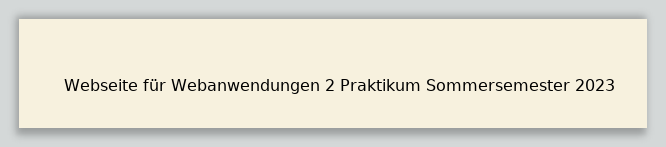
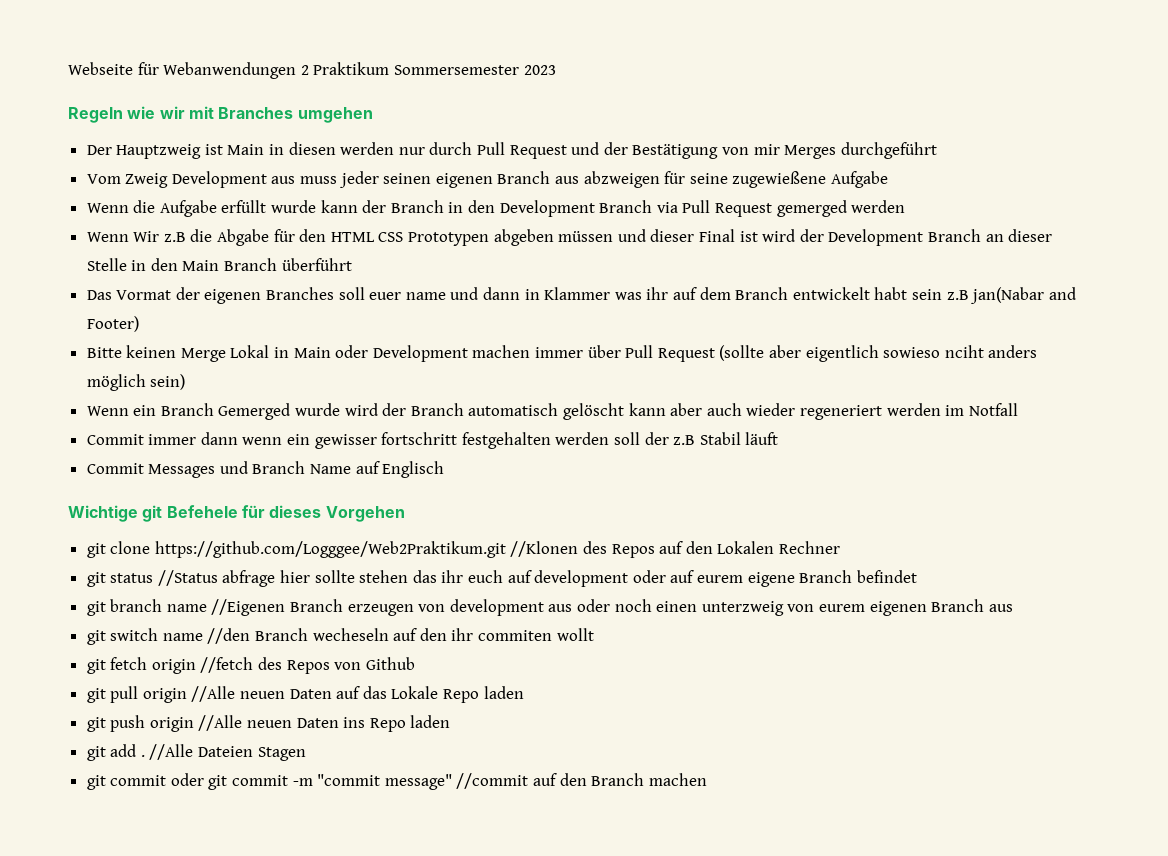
+ Regeln wie wir mit Branches umgehen
+ Der Hauptzweig ist Main in diesen werden nur durch Pull Request und der Bestätigung von mir Merges durchgeführt
+ Vom Zweig Development aus muss jeder seinen eigenen Branch aus abzweigen für seine zugewießene Aufgabe
+ Wenn die Aufgabe erfüllt wurde kann der Branch in den Development Branch via Pull Request gemerged werden
+ Wenn Wir z.B die Abgabe für den HTML CSS Prototypen abgeben müssen und dieser Final ist wird der Development Branch an dieser Stelle in den Main Branch überführt
+ Das Vormat der eigenen Branches soll euer name und dann in Klammer was ihr auf dem Branch entwickelt habt sein z.B jan(Nabar and Footer)
+ Bitte keinen Merge Lokal in Main oder Development machen immer über Pull Request (sollte aber eigentlich sowieso nciht anders möglich sein)
+ Wenn ein Branch Gemerged wurde wird der Branch automatisch gelöscht kann aber auch wieder regeneriert werden im Notfall
+ Commit immer dann wenn ein gewisser fortschritt festgehalten werden soll der z.B Stabil läuft
+ Commit Messages und Branch Name auf Englisch
+ Wichtige git Befehele für dieses Vorgehen
+ git clone https://github.com/Logggee/Web2Praktikum.git //Klonen des Repos auf den Lokalen Rechner
+ git status //Status abfrage hier sollte stehen das ihr euch auf development oder auf eurem eigene Branch befindet
+ git branch name //Eigenen Branch erzeugen von development aus oder noch einen unterzweig von eurem eigenen Branch aus
+ git switch name //den Branch wecheseln auf den ihr commiten wollt
+ git fetch origin //fetch des Repos von Github
+ git pull origin //Alle neuen Daten auf das Lokale Repo laden
+ git push origin //Alle neuen Daten ins Repo laden
+ git add . //Alle Dateien Stagen
+ git commit oder git commit -m "commit message" //commit auf den Branch machen

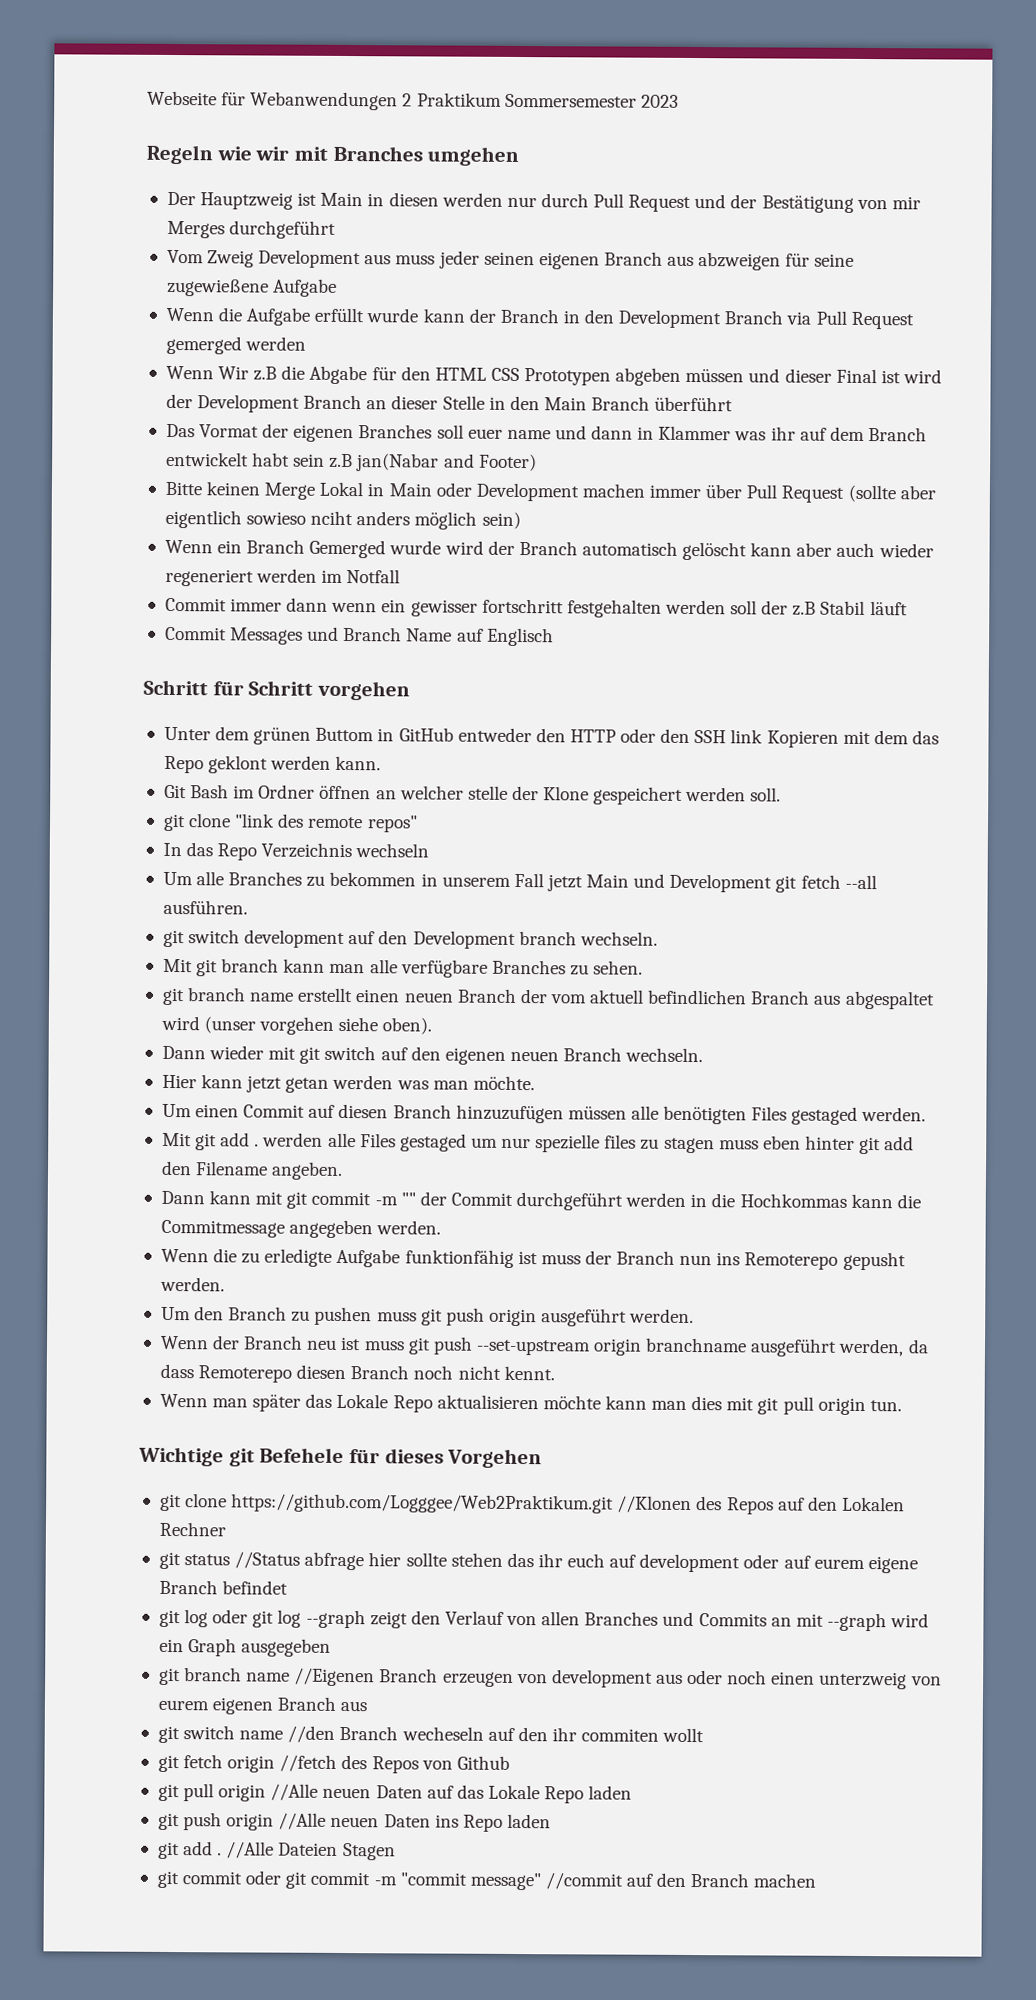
+ Schritt für Schritt vorgehen
+ Unter dem grünen Buttom in GitHub entweder den HTTP oder den SSH link Kopieren mit dem das Repo geklont werden kann.
+ Git Bash im Ordner öffnen an welcher stelle der Klone gespeichert werden soll.
+ git clone "link des remote repos"
+ In das Repo Verzeichnis wechseln
+ Um alle Branches zu bekommen in unserem Fall jetzt Main und Development git fetch --all ausführen.
+ git switch development auf den Development branch wechseln.
+ Mit git branch kann man alle verfügbare Branches zu sehen.
+ git branch name erstellt einen neuen Branch der vom aktuell befindlichen Branch aus abgespaltet wird (unser vorgehen siehe oben).
+ Dann wieder mit git switch auf den eigenen neuen Branch wechseln.
+ Hier kann jetzt getan werden was man möchte.
+ Um einen Commit auf diesen Branch hinzuzufügen müssen alle benötigten Files gestaged werden.
+ Mit git add . werden alle Files gestaged um nur spezielle files zu stagen muss eben hinter git add den Filename angeben.
+ Dann kann mit git commit -m "" der Commit durchgeführt werden in die Hochkommas kann die Commitmessage angegeben werden.
+ Wenn die zu erledigte Aufgabe funktionfähig ist muss der Branch nun ins Remoterepo gepusht werden.
+ Um den Branch zu pushen muss git push origin ausgeführt werden.
+ Wenn der Branch neu ist muss git push --set-upstream origin branchname ausgeführt werden, da dass Remoterepo diesen Branch noch nicht kennt.
+ Wenn man später das Lokale Repo aktualisieren möchte kann man dies mit git pull origin tun.
+ git log oder git log --graph zeigt den Verlauf von allen Branches und Commits an mit --graph wird ein Graph ausgegeben

